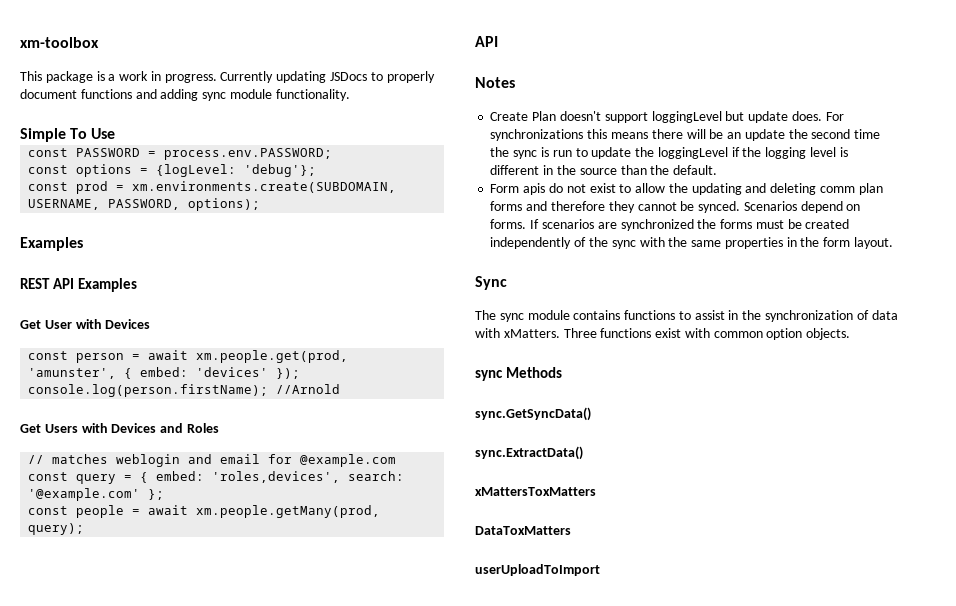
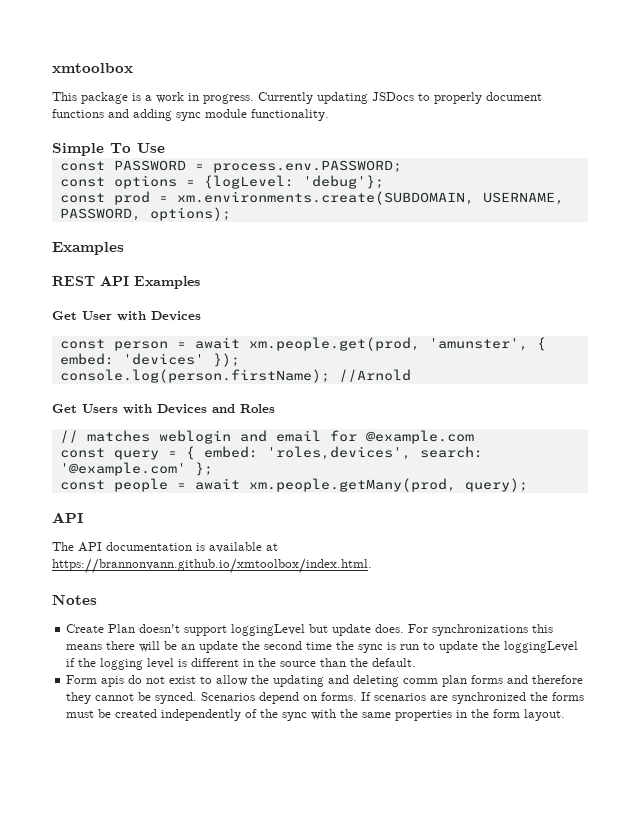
- xm-toolbox
+ xmtoolbox
+ The API documentation is available at https://brannonvann.github.io/xmtoolbox/index.html.
- Sync
- The sync module contains functions to assist in the synchronization of data with xMatters. Three functions exist with common option objects.
- sync Methods
- sync.GetSyncData()
- sync.ExtractData()
- xMattersToxMatters
- DataToxMatters
- userUploadToImport

